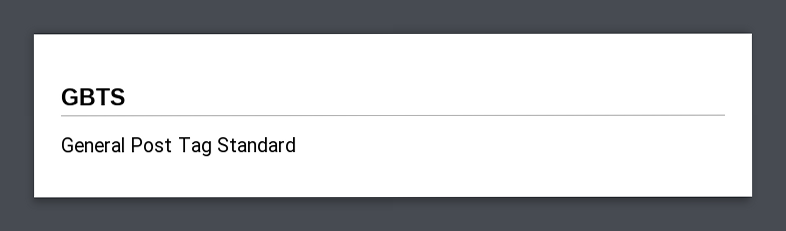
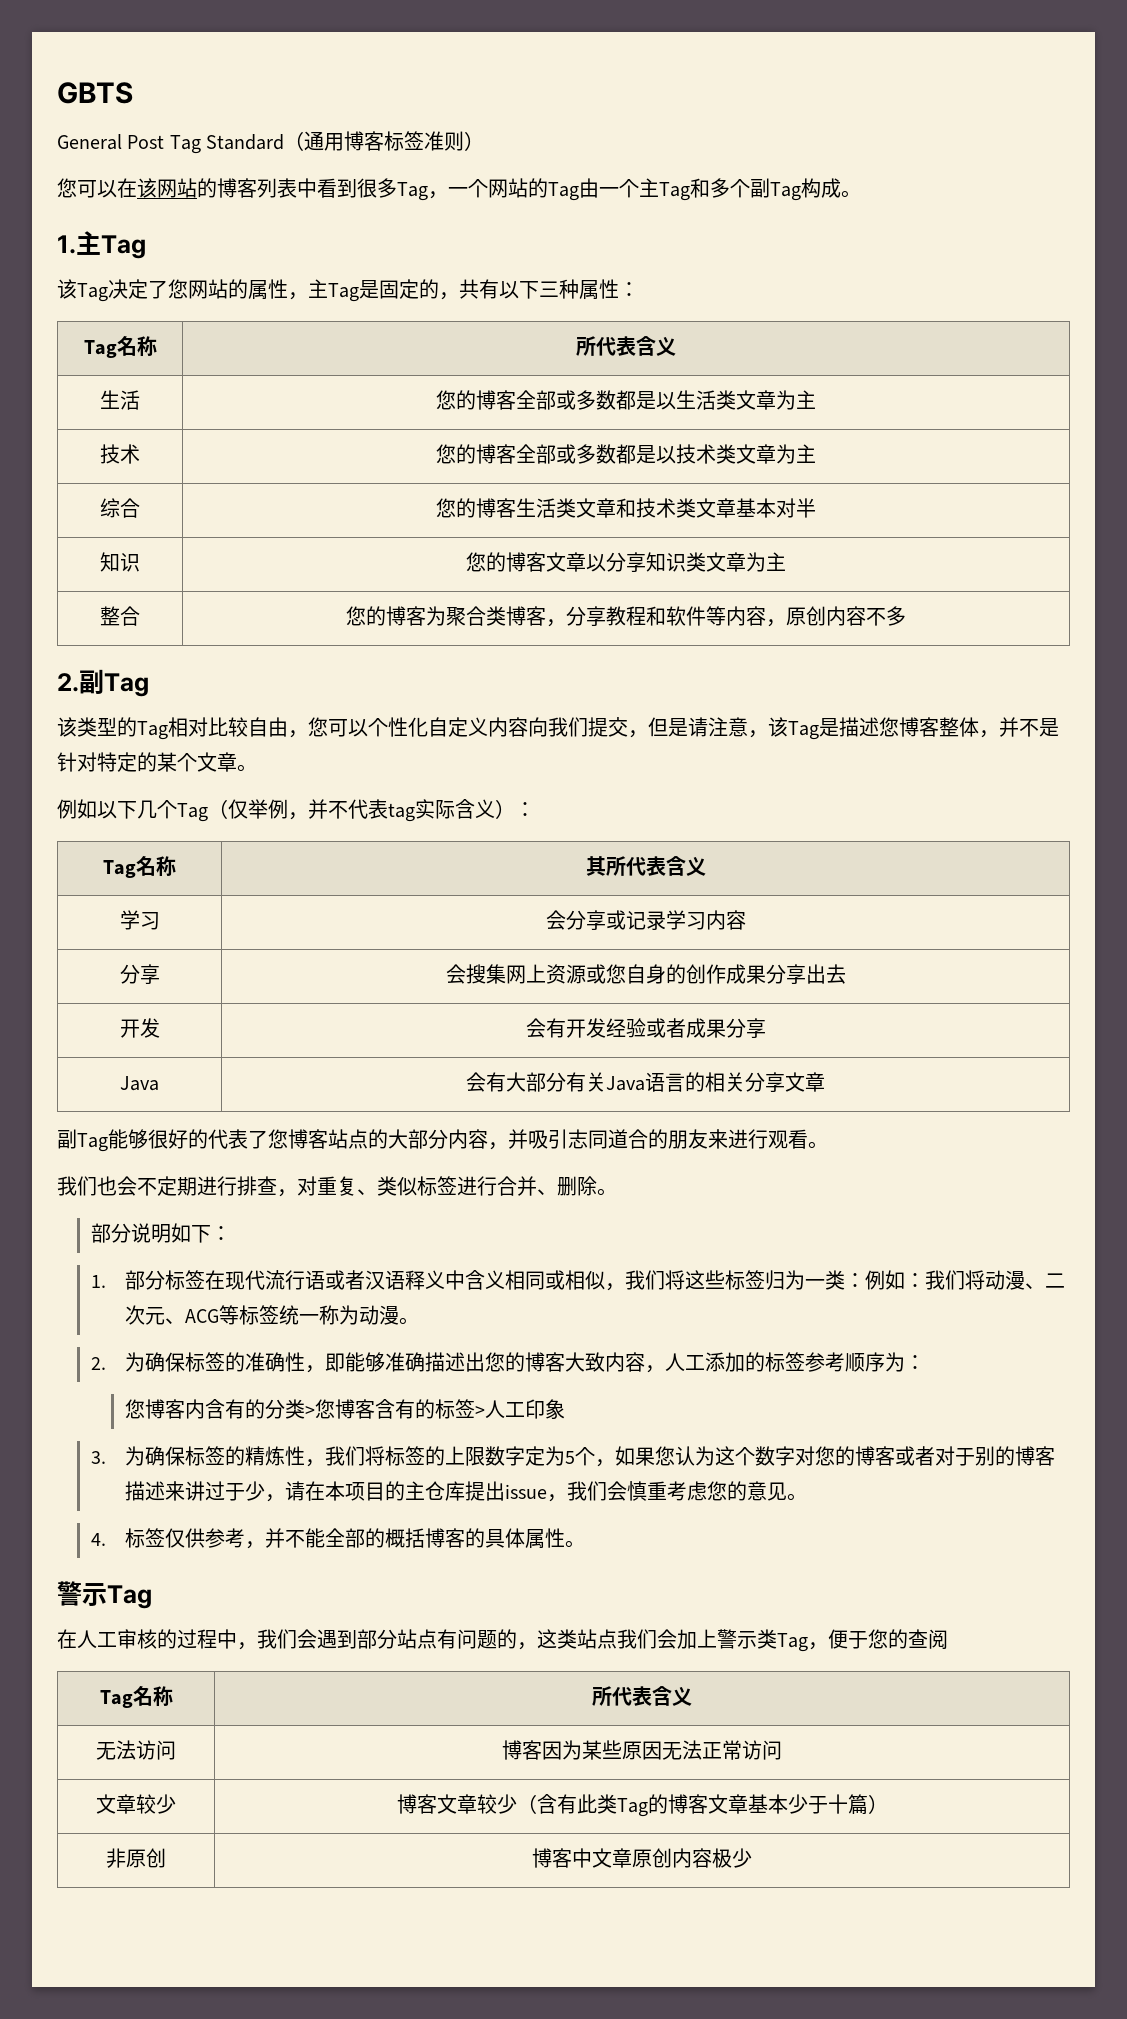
- General Post Tag Standard
+ General Post Tag Standard（通用博客标签准则）
+ 您可以在该网站的博客列表中看到很多Tag，一个网站的Tag由一个主Tag和多个副Tag构成。
+ 1.主Tag
+ 该Tag决定了您网站的属性，主Tag是固定的，共有以下三种属性：
+ Tag名称 | 所代表含义
+ 生活 | 您的博客全部或多数都是以生活类文章为主
+ 技术 | 您的博客全部或多数都是以技术类文章为主
+ 综合 | 您的博客生活类文章和技术类文章基本对半
+ 知识 | 您的博客文章以分享知识类文章为主
+ 整合 | 您的博客为聚合类博客，分享教程和软件等内容，原创内容不多
+ 2.副Tag
+ 该类型的Tag相对比较自由，您可以个性化自定义内容向我们提交，但是请注意，该Tag是描述您博客整体，并不是针对特定的某个文章。
+ 例如以下几个Tag（仅举例，并不代表tag实际含义）：
+ Tag名称 | 其所代表含义
+ 学习 | 会分享或记录学习内容
+ 分享 | 会搜集网上资源或您自身的创作成果分享出去
+ 开发 | 会有开发经验或者成果分享
+ Java | 会有大部分有关Java语言的相关分享文章
+ 副Tag能够很好的代表了您博客站点的大部分内容，并吸引志同道合的朋友来进行观看。
+ 我们也会不定期进行排查，对重复、类似标签进行合并、删除。
+ 部分说明如下：
+ 1.部分标签在现代流行语或者汉语释义中含义相同或相似，我们将这些标签归为一类：例如：我们将动漫、二次元、ACG等标签统一称为动漫。
+ 2.为确保标签的准确性，即能够准确描述出您的博客大致内容，人工添加的标签参考顺序为：
+ 您博客内含有的分类>您博客含有的标签>人工印象
+ 3.为确保标签的精炼性，我们将标签的上限数字定为5个，如果您认为这个数字对您的博客或者对于别的博客描述来讲过于少，请在本项目的主仓库提出issue，我们会慎重考虑您的意见。
+ 4.标签仅供参考，并不能全部的概括博客的具体属性。
+ 警示Tag
+ 在人工审核的过程中，我们会遇到部分站点有问题的，这类站点我们会加上警示类Tag，便于您的查阅
+ Tag名称 | 所代表含义
+ 无法访问 | 博客因为某些原因无法正常访问
+ 文章较少 | 博客文章较少（含有此类Tag的博客文章基本少于十篇）
+ 非原创 | 博客中文章原创内容极少

